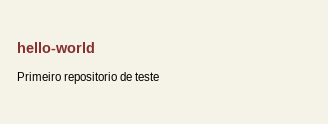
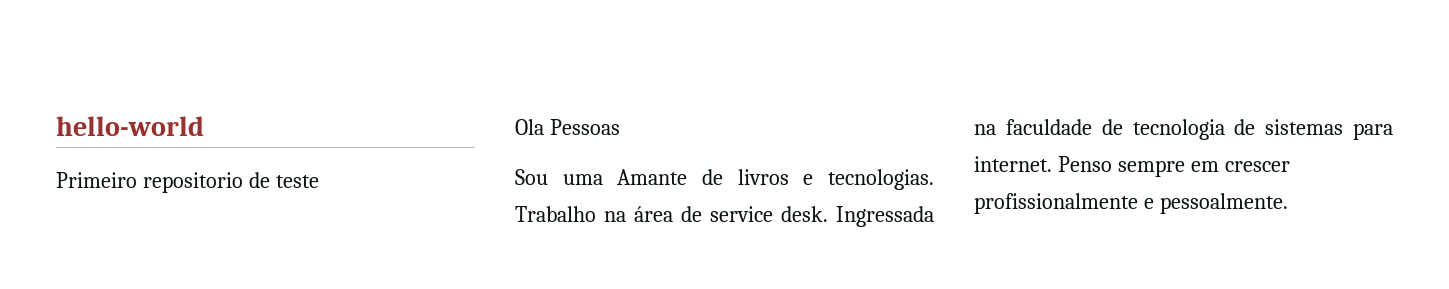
+ Ola Pessoas
+ Sou uma Amante de livros e tecnologias. Trabalho na área de service desk. Ingressada na faculdade de tecnologia de sistemas para internet. Penso sempre em crescer profissionalmente e pessoalmente.

